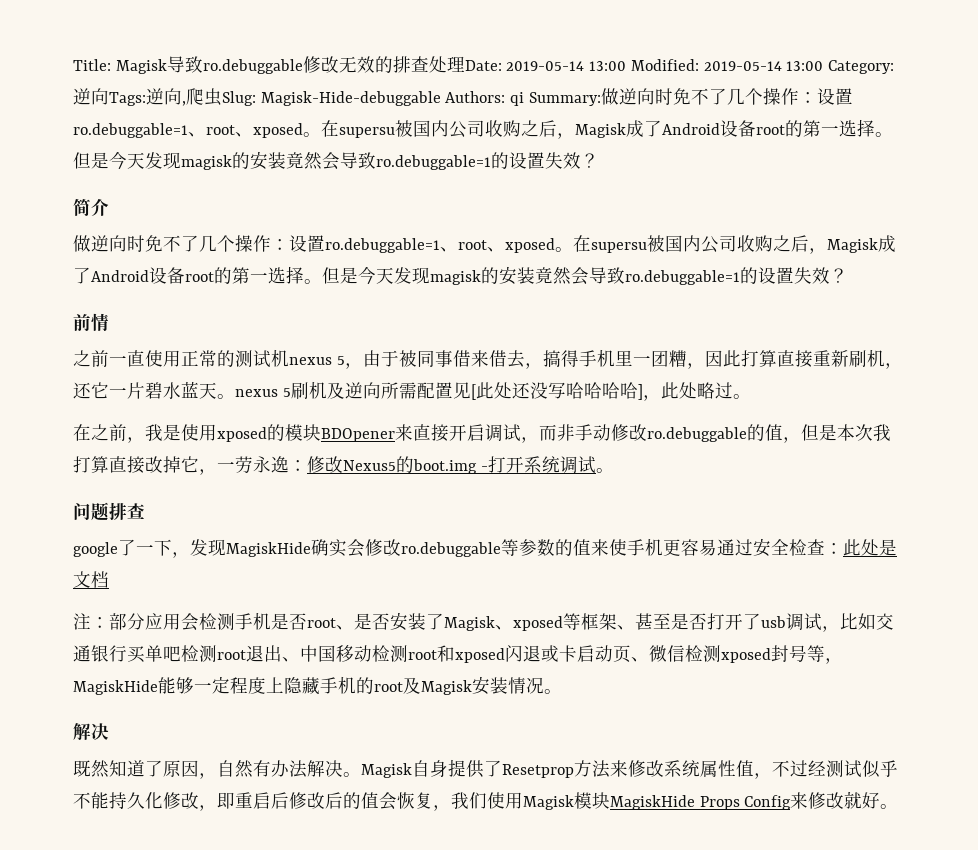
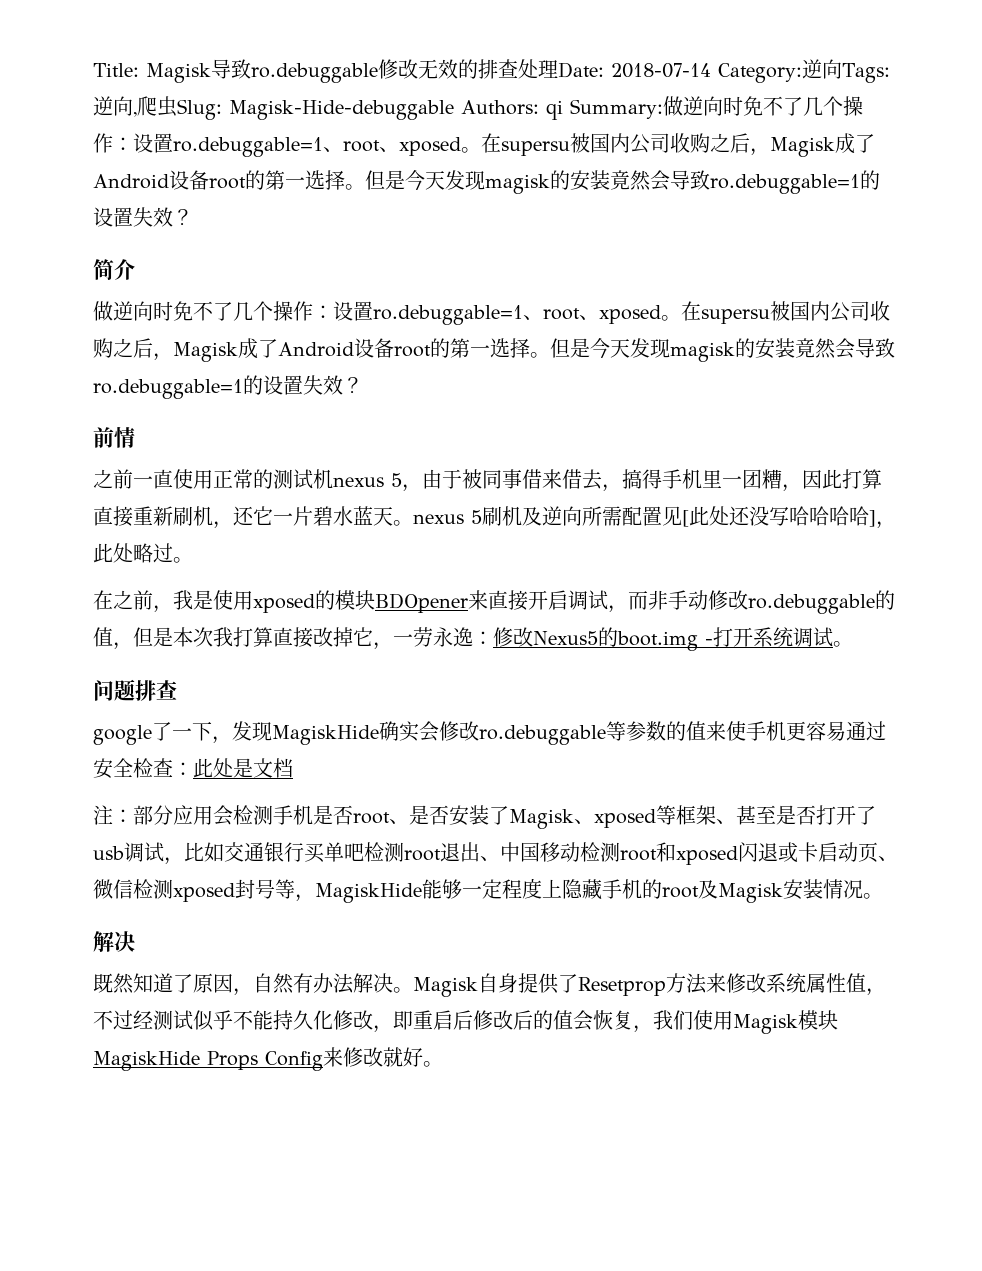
- Title: Magisk导致ro.debuggable修改无效的排查处理Date: 2019-05-14 13:00 Modified: 2019-05-14 13:00 Category:逆向Tags:逆向,爬虫Slug: Magisk-Hide-debuggable Authors: qi Summary:做逆向时免不了几个操作：设置ro.debuggable=1、root、xposed。
+ Title: Magisk导致ro.debuggable修改无效的排查处理Date: 2018-07-14 Category:逆向Tags:逆向,爬虫Slug: Magisk-Hide-debuggable Authors: qi Summary:做逆向时免不了几个操作：设置ro.debuggable=1、root、xposed。

